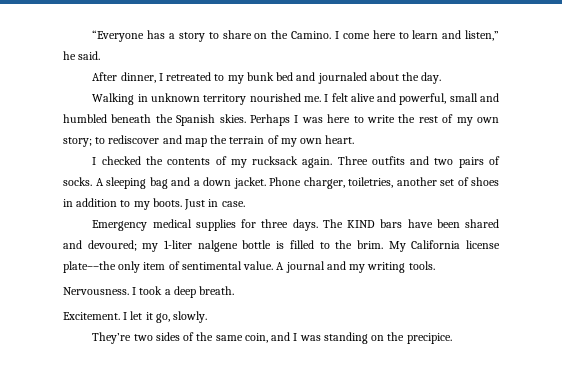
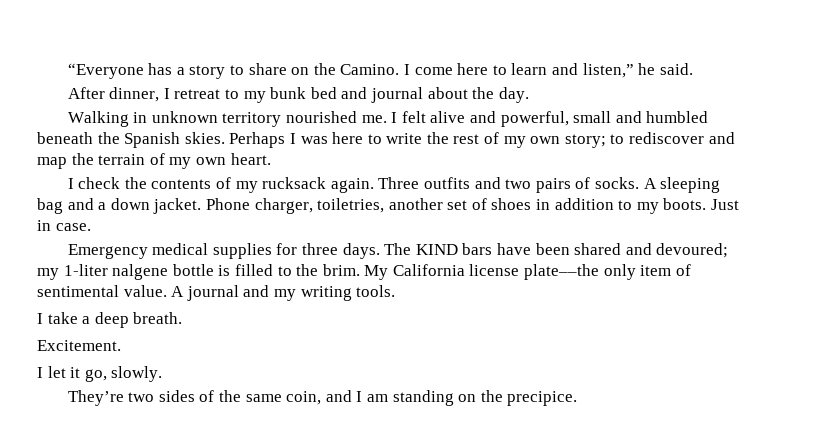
- After dinner, I retreated to my bunk bed and journaled about the day.
+ After dinner, I retreat to my bunk bed and journal about the day.
- I checked the contents of my rucksack again.
+ I check the contents of my rucksack again.
- Nervousness. I took a deep breath.
+ I take a deep breath.
- Excitement. I let it go, slowly.
+ Excitement.
+ I let it go, slowly.
- They’re two sides of the same coin, and I was standing on the precipice.
+ They’re two sides of the same coin, and I am standing on the precipice.

